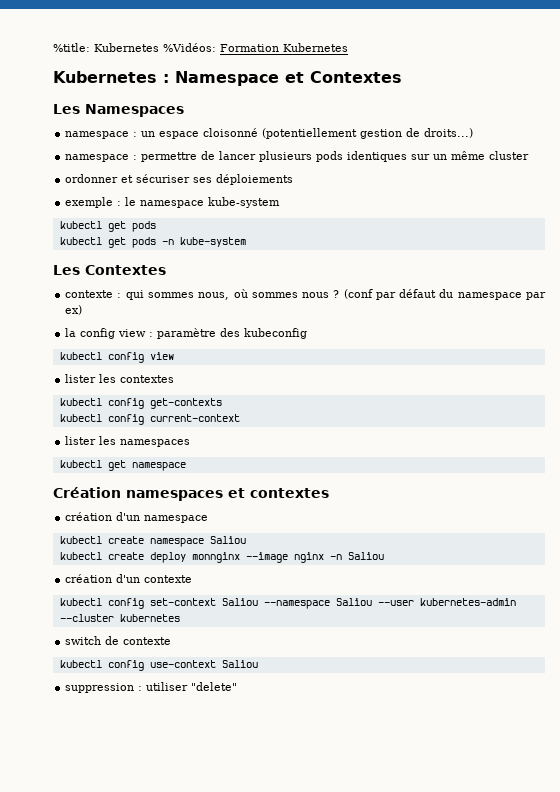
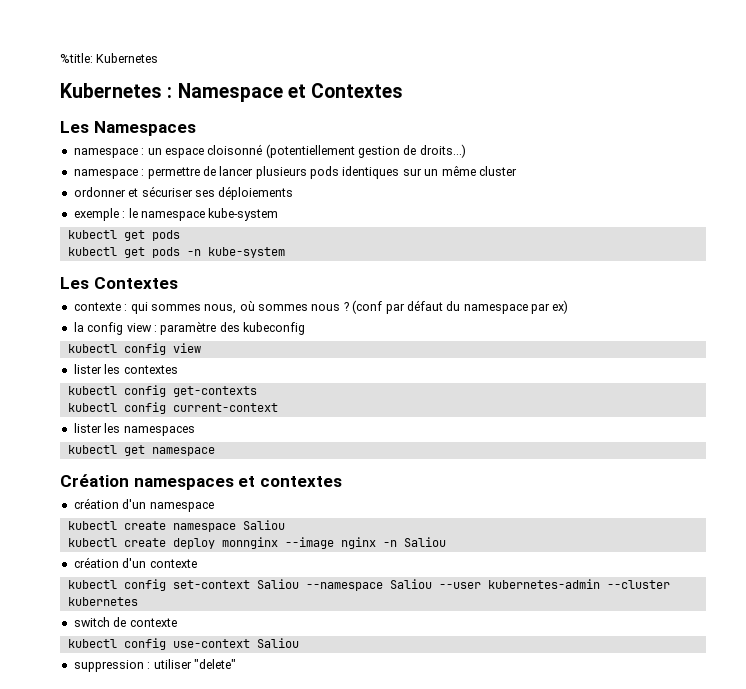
- %title: Kubernetes %Vidéos: Formation Kubernetes
+ %title: Kubernetes

